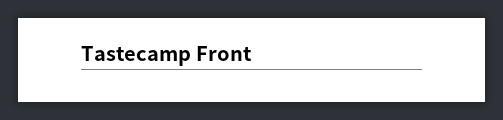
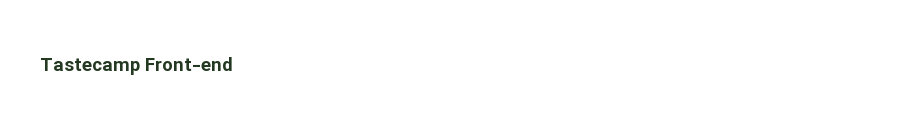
- Tastecamp Front
+ Tastecamp Front-end

